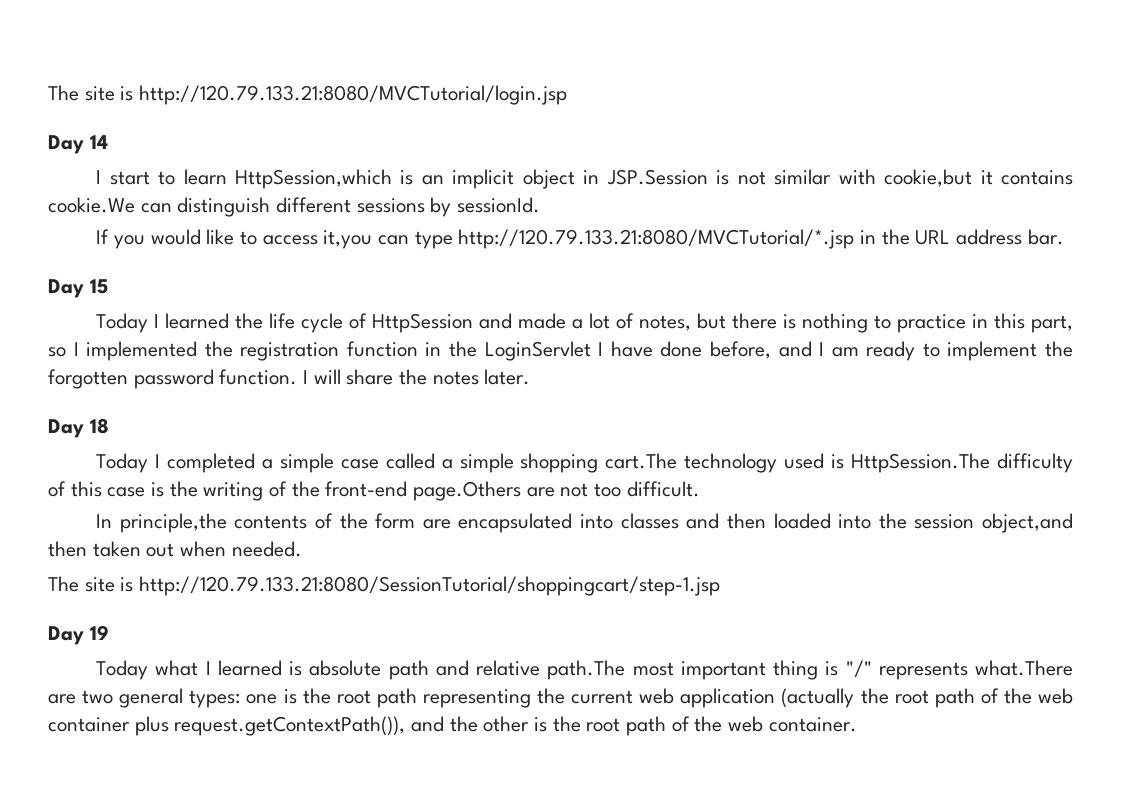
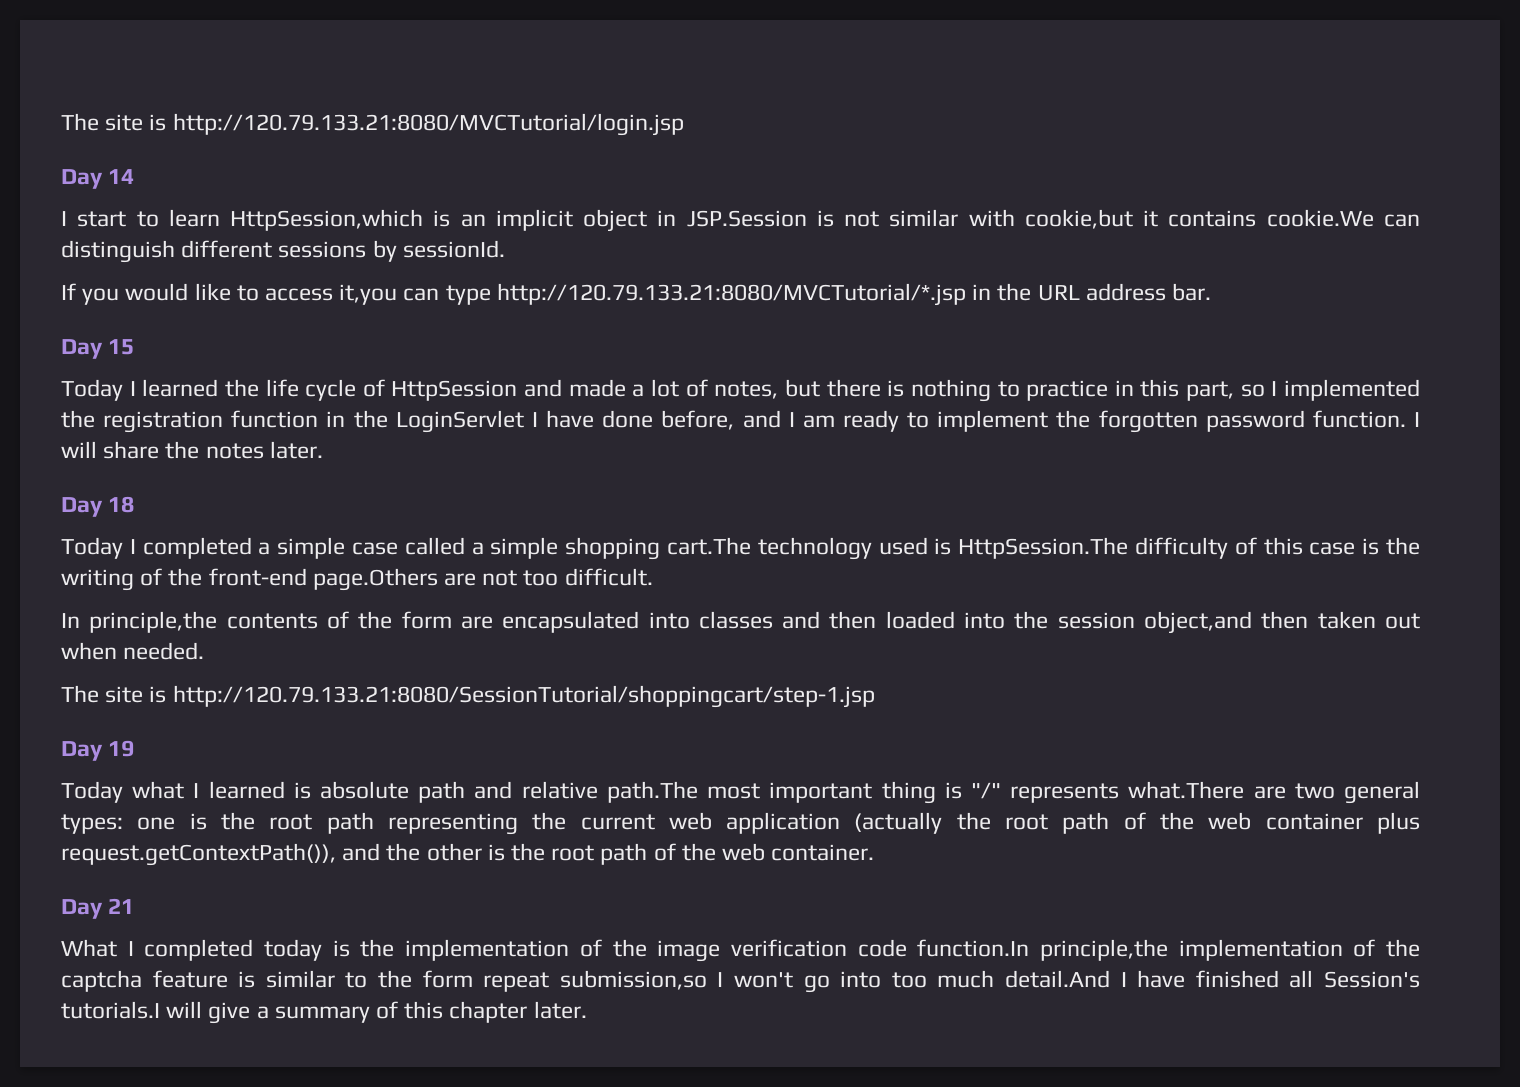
+ Day 21
+ What I completed today is the implementation of the image verification code function.In principle,the implementation of the captcha feature is similar to the form repeat submission,so I won't go into too much detail.And I have finished all Session's tutorials.I will give a summary of this chapter later.

